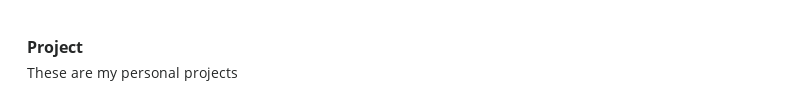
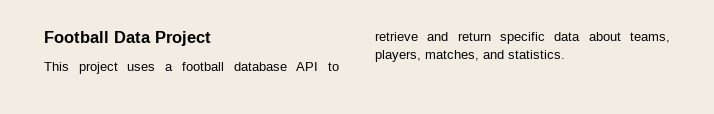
- Project
+ Football Data Project
- These are my personal projects
+ This project uses a football database API to retrieve and return specific data about teams, players, matches, and statistics.

